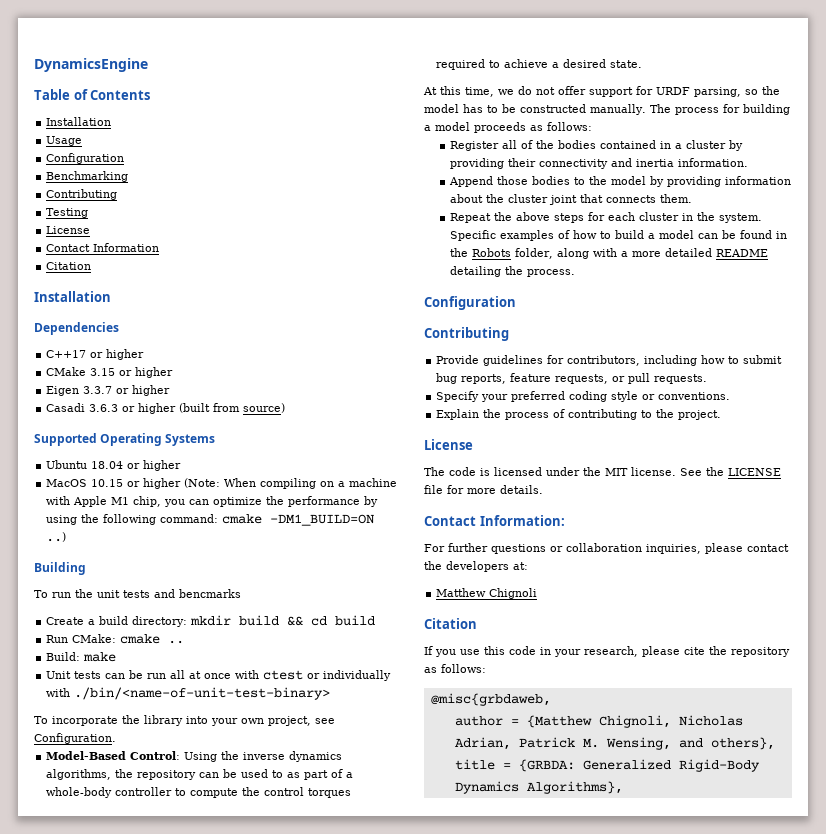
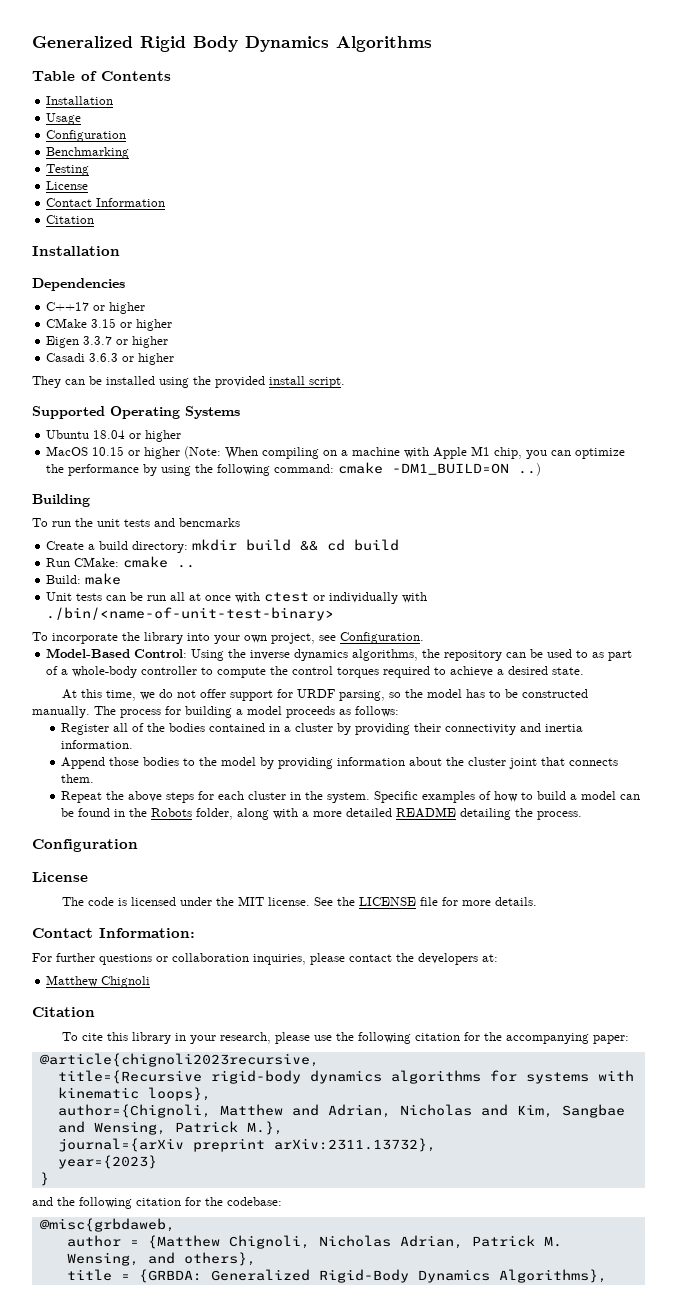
- DynamicsEngine
+ Generalized Rigid Body Dynamics Algorithms
  Benchmarking
- Contributing
- Casadi 3.6.3 or higher (built from source)
+ Casadi 3.6.3 or higher
+ They can be installed using the provided install script.
  Specific examples of how to build a model can be found in the Robots folder, along with a more detailed README detailing the process.
  Configuration
- Contributing
- Provide guidelines for contributors, including how to submit bug reports, feature requests, or pull requests.
- Specify your preferred coding style or conventions.
- Explain the process of contributing to the project.
- If you use this code in your research, please cite the repository as follows:
+ To cite this library in your research, please use the following citation for the accompanying paper:
+ @article{chignoli2023recursive,
+ title={Recursive rigid-body dynamics algorithms for systems with kinematic loops},
+ author={Chignoli, Matthew and Adrian, Nicholas and Kim, Sangbae and Wensing, Patrick M.},
+ journal={arXiv preprint arXiv:2311.13732},
+ year={2023}
+ }
+ and the following citation for the codebase:

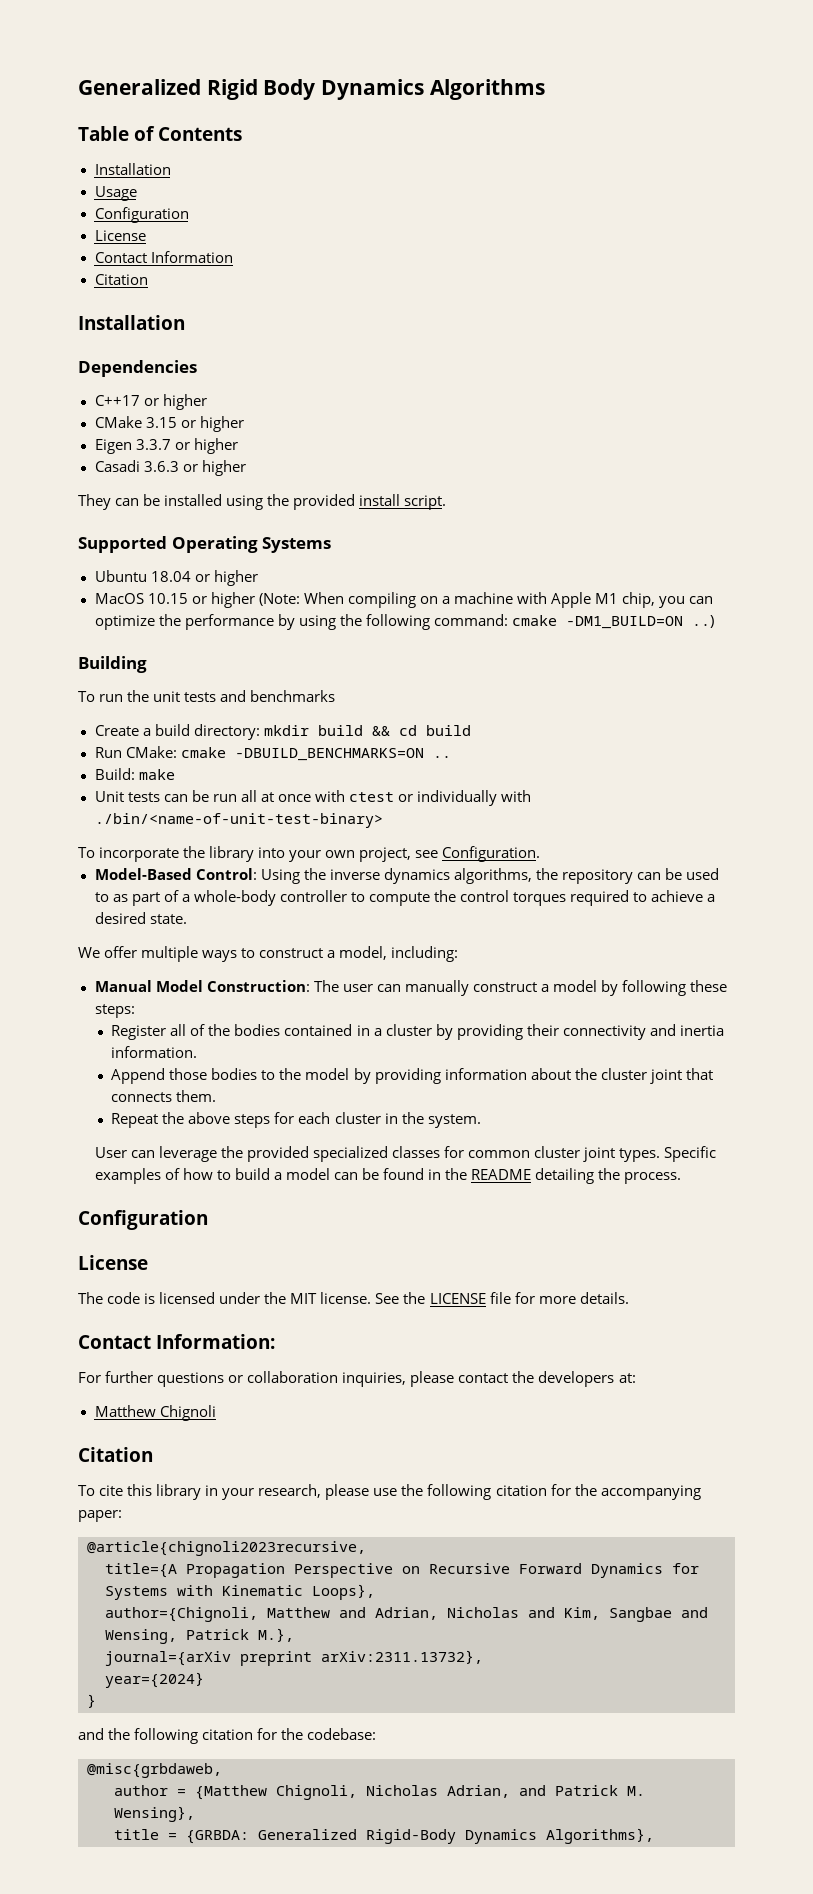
- Benchmarking
- Testing
- To run the unit tests and bencmarks
+ To run the unit tests and benchmarks
- Run CMake: cmake ..
+ Run CMake: cmake -DBUILD_BENCHMARKS=ON ..
- At this time, we do not offer support for URDF parsing, so the model has to be constructed manually. The process for building a model proceeds as follows:
+ We offer multiple ways to construct a model, including:
+ Manual Model Construction: The user can manually construct a model by following these steps:
- Repeat the above steps for each cluster in the system. Specific examples of how to build a model can be found in the Robots folder, along with a more detailed README detailing the process.
+ Repeat the above steps for each cluster in the system.
+ User can leverage the provided specialized classes for common cluster joint types. Specific examples of how to build a model can be found in the README detailing the process.
- title={Recursive rigid-body dynamics algorithms for systems with kinematic loops},
+ title={A Propagation Perspective on Recursive Forward Dynamics for Systems with Kinematic Loops},
- year={2023}
+ year={2024}
- author = {Matthew Chignoli, Nicholas Adrian, Patrick M. Wensing, and others},
+ author = {Matthew Chignoli, Nicholas Adrian, and Patrick M. Wensing},

